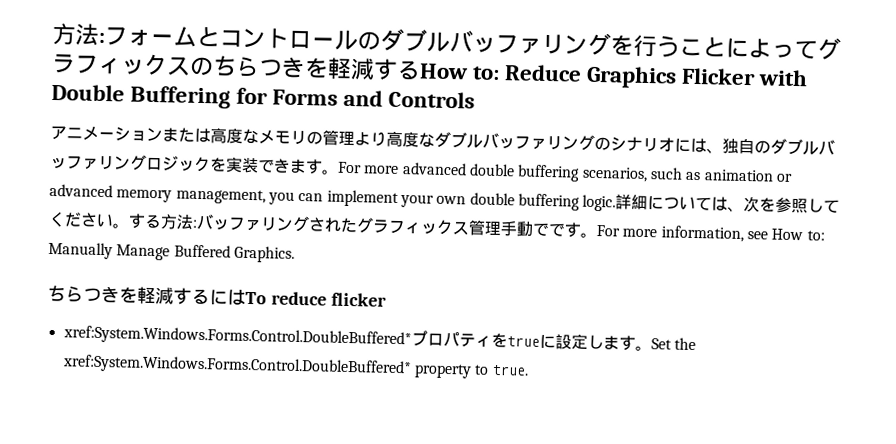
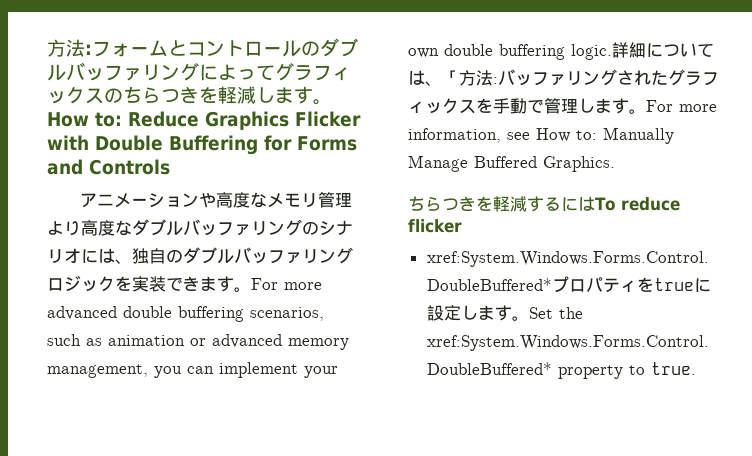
- 方法:フォームとコントロールのダブルバッファリングを行うことによってグラフィックスのちらつきを軽減するHow to: Reduce Graphics Flicker with Double Buffering for Forms and Controls
+ 方法:フォームとコントロールのダブルバッファリングによってグラフィックスのちらつきを軽減します。How to: Reduce Graphics Flicker with Double Buffering for Forms and Controls
- アニメーションまたは高度なメモリの管理より高度なダブルバッファリングのシナリオには、独自のダブルバッファリングロジックを実装できます。
+ アニメーションや高度なメモリ管理より高度なダブルバッファリングのシナリオには、独自のダブルバッファリングロジックを実装できます。
- 詳細については、次を参照してください。する方法:バッファリングされたグラフィックス管理手動でです。
+ 詳細については、「方法:バッファリングされたグラフィックスを手動で管理します。

